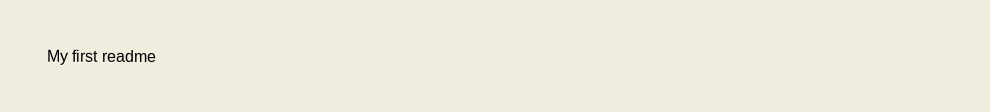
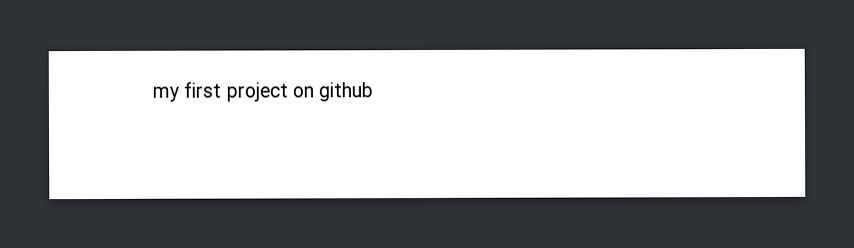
- My first readme
+ my first project on github

